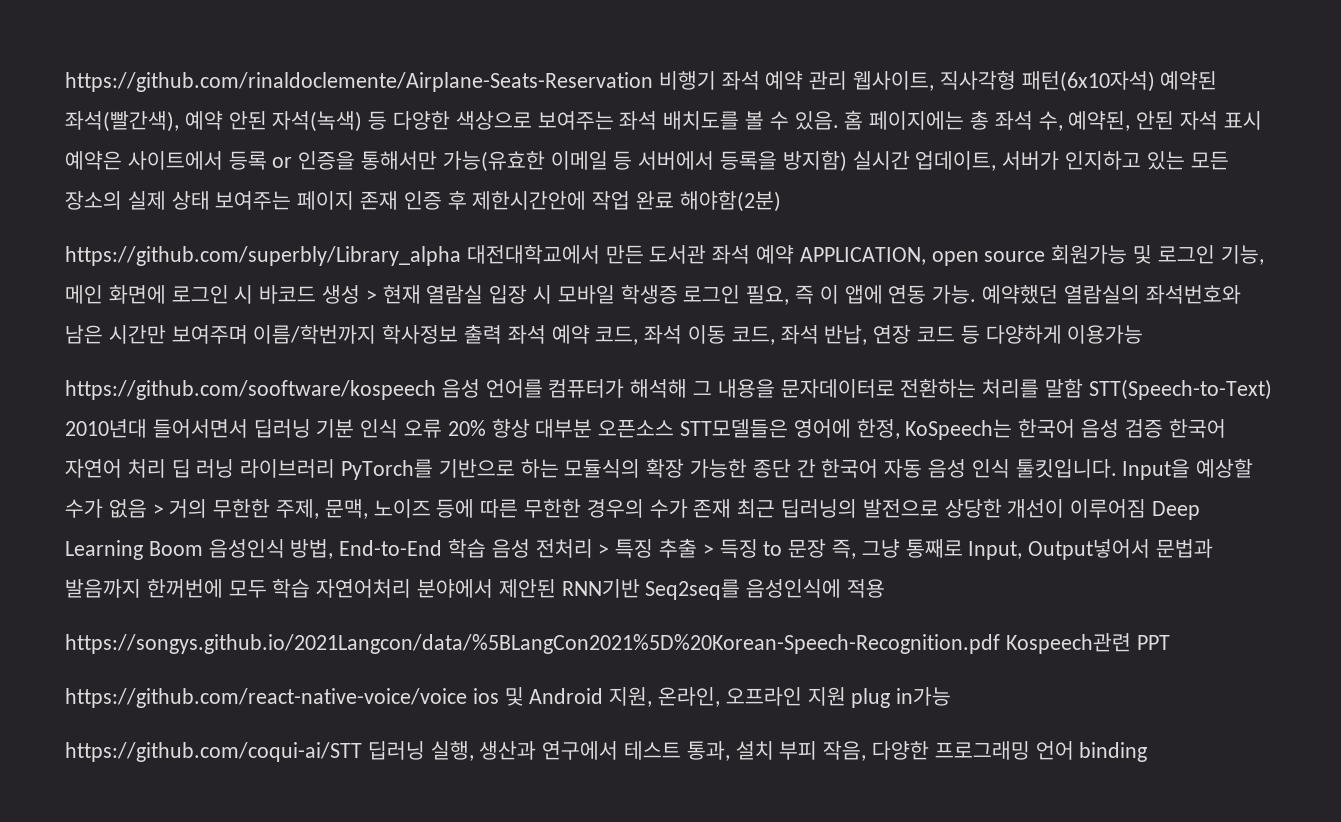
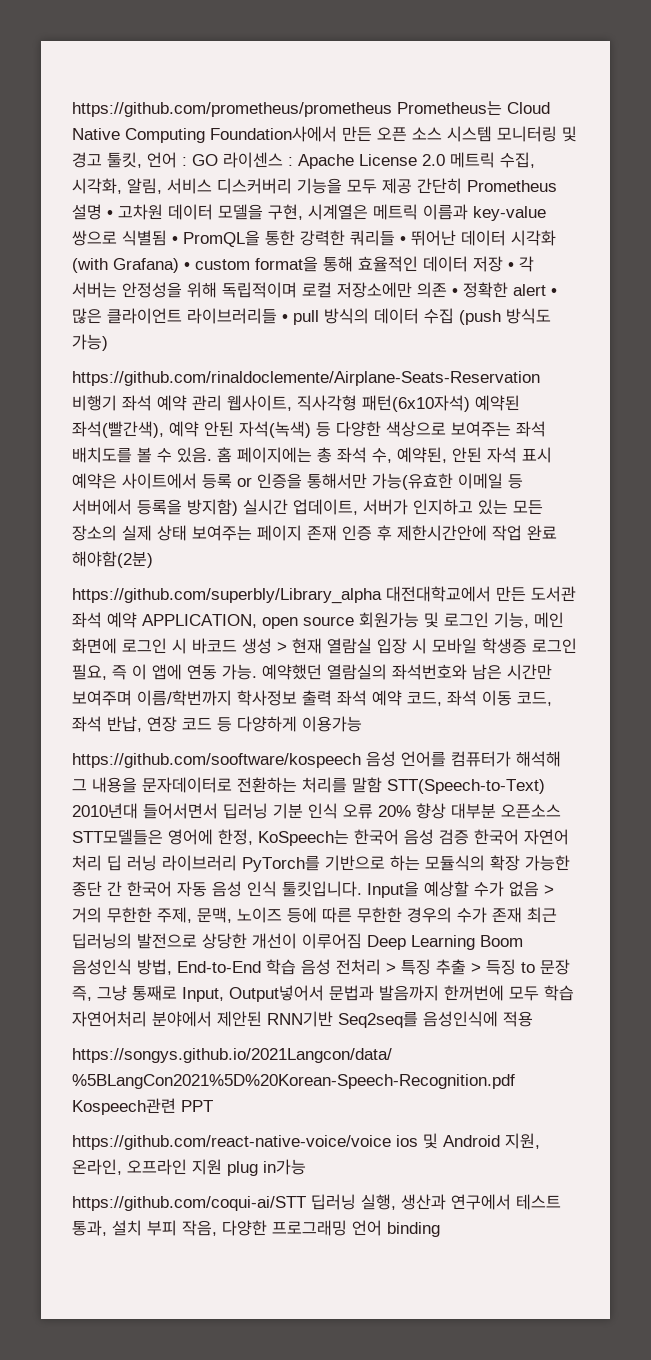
+ https://github.com/prometheus/prometheus Prometheus는 Cloud Native Computing Foundation사에서 만든 오픈 소스 시스템 모니터링 및 경고 툴킷, 언어 : GO 라이센스 : Apache License 2.0 메트릭 수집, 시각화, 알림, 서비스 디스커버리 기능을 모두 제공 간단히 Prometheus 설명 • 고차원 데이터 모델을 구현, 시계열은 메트릭 이름과 key-value 쌍으로 식별됨 • PromQL을 통한 강력한 쿼리들 • 뛰어난 데이터 시각화 (with Grafana) • custom format을 통해 효율적인 데이터 저장 • 각 서버는 안정성을 위해 독립적이며 로컬 저장소에만 의존 • 정확한 alert • 많은 클라이언트 라이브러리들 • pull 방식의 데이터 수집 (push 방식도 가능)

